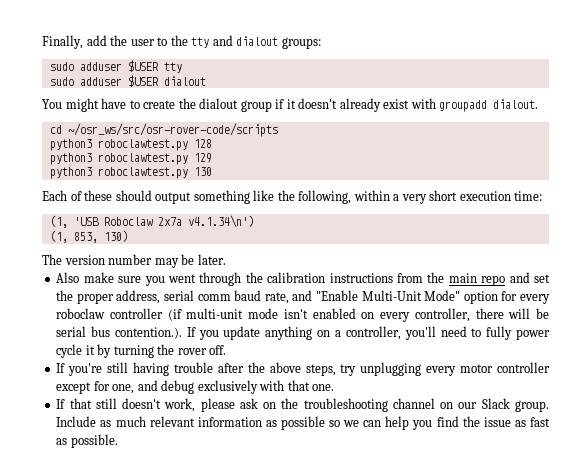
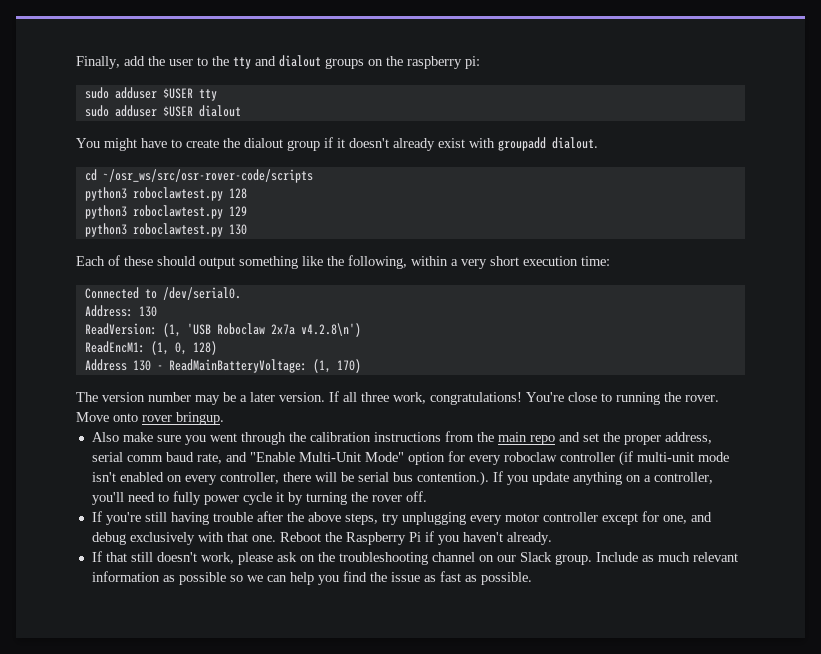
- Finally, add the user to the tty and dialout groups:
+ Finally, add the user to the tty and dialout groups on the raspberry pi:
- (1, 'USB Roboclaw 2x7a v4.1.34\n')
- (1, 853, 130)
+ Connected to /dev/serial0.
+ Address: 130
+ ReadVersion: (1, 'USB Roboclaw 2x7a v4.2.8\n')
+ ReadEncM1: (1, 0, 128)
+ Address 130 - ReadMainBatteryVoltage: (1, 170)
- The version number may be later.
+ The version number may be a later version. If all three work, congratulations! You're close to running the rover. Move onto rover bringup.
+ Reboot the Raspberry Pi if you haven't already.

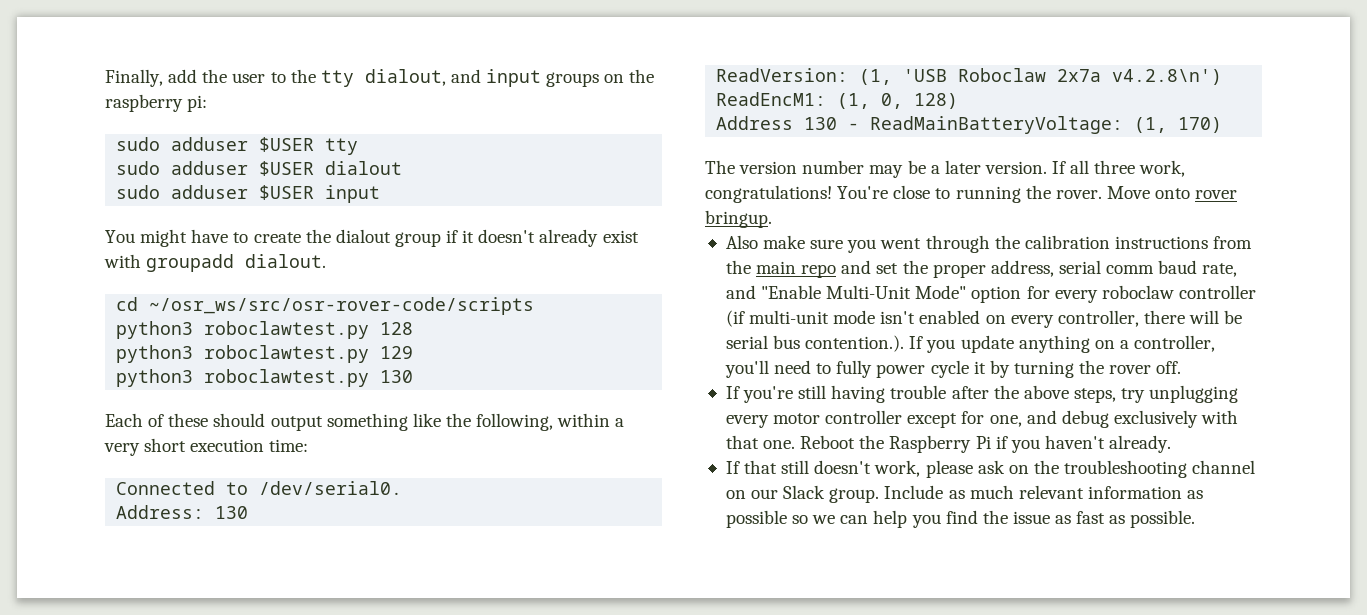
- Finally, add the user to the tty and dialout groups on the raspberry pi:
+ Finally, add the user to the tty dialout, and input groups on the raspberry pi:
+ sudo adduser $USER input

